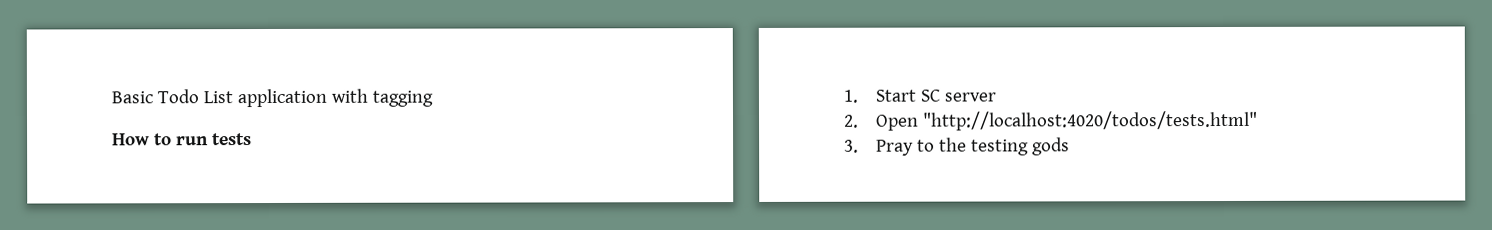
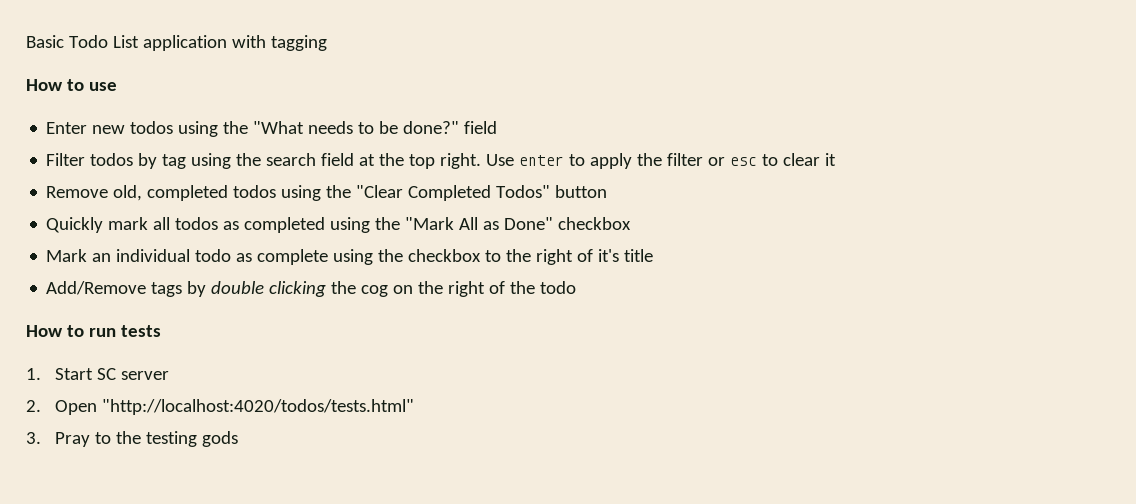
+ How to use
+ Enter new todos using the "What needs to be done?" field
+ Filter todos by tag using the search field at the top right. Use enter to apply the filter or esc to clear it
+ Remove old, completed todos using the "Clear Completed Todos" button
+ Quickly mark all todos as completed using the "Mark All as Done" checkbox
+ Mark an individual todo as complete using the checkbox to the right of it's title
+ Add/Remove tags by double clicking the cog on the right of the todo

